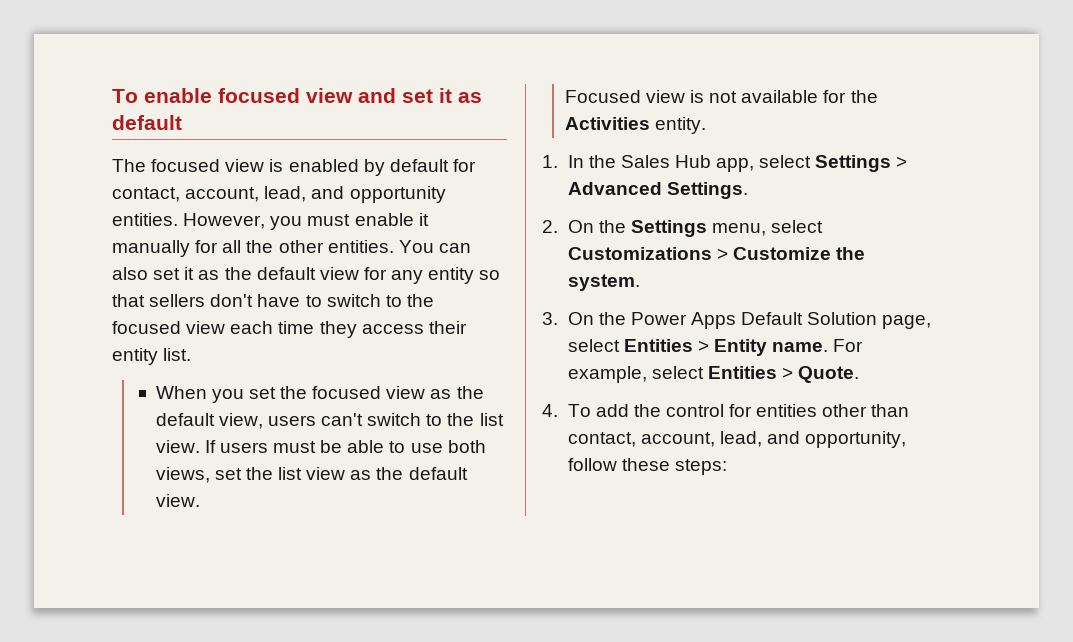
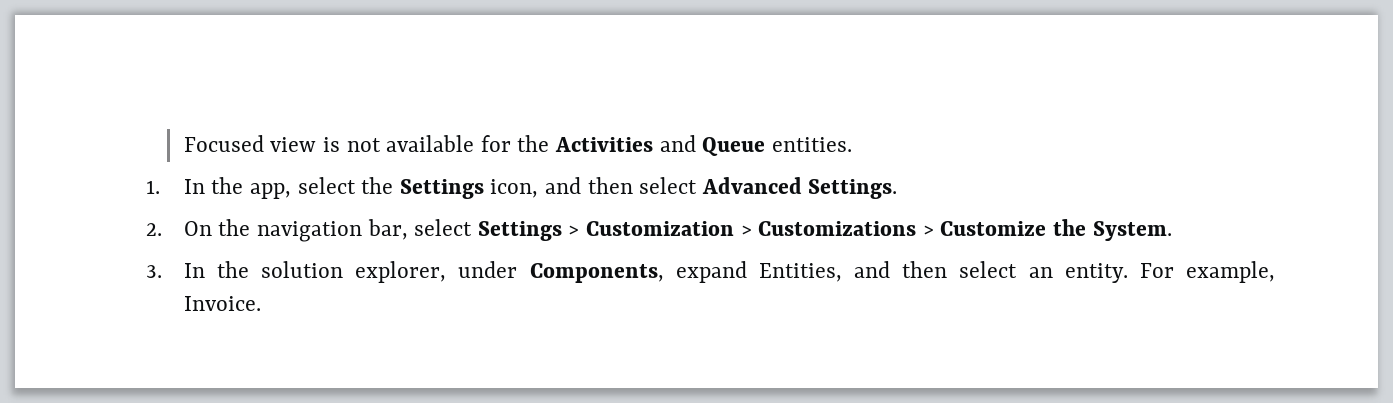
- To enable focused view and set it as default
- The focused view is enabled by default for contact, account, lead, and opportunity entities. However, you must enable it manually for all the other entities. You can also set it as the default view for any entity so that sellers don't have to switch to the focused view each time they access their entity list.
- When you set the focused view as the default view, users can't switch to the list view. If users must be able to use both views, set the list view as the default view.
- Focused view is not available for the Activities entity.
+ Focused view is not available for the Activities and Queue entities.
- 1. In the Sales Hub app, select Settings > Advanced Settings.
+ 1. In the app, select the Settings icon, and then select Advanced Settings.
- 2. On the Settings menu, select Customizations > Customize the system.
+ 2. On the navigation bar, select Settings > Customization > Customizations > Customize the System.
- 3. On the Power Apps Default Solution page, select Entities > Entity name. For example, select Entities > Quote.
- 4. To add the control for entities other than contact, account, lead, and opportunity, follow these steps:
+ 3. In the solution explorer, under Components, expand Entities, and then select an entity. For example, Invoice.

